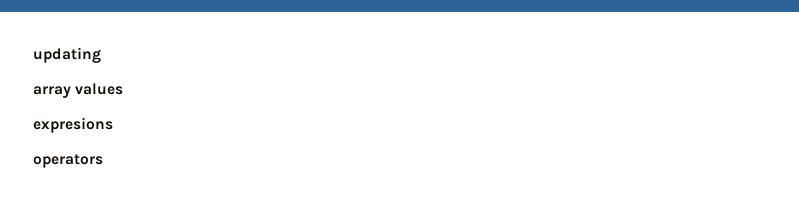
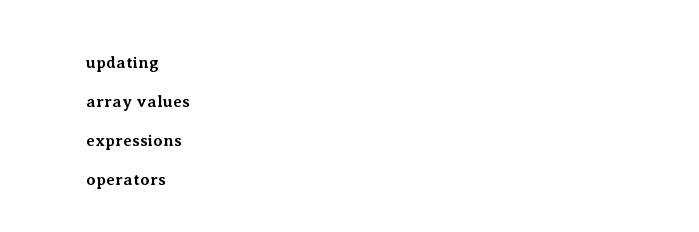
- expresions
+ expressions

